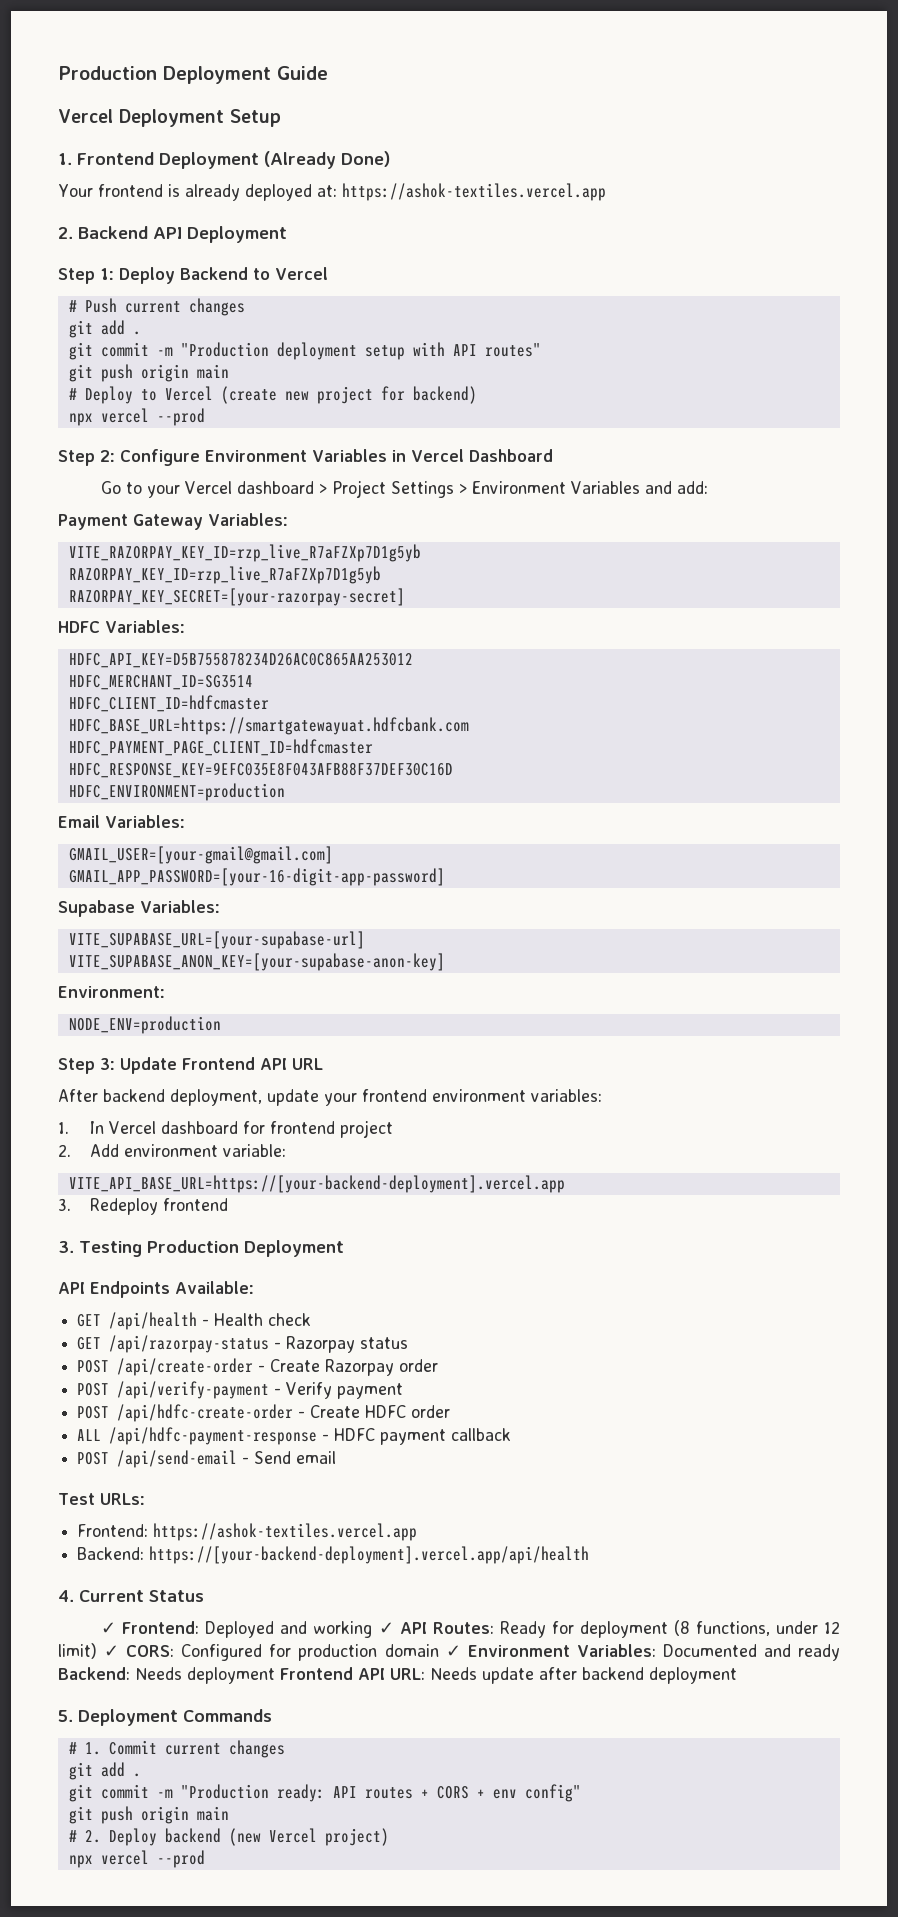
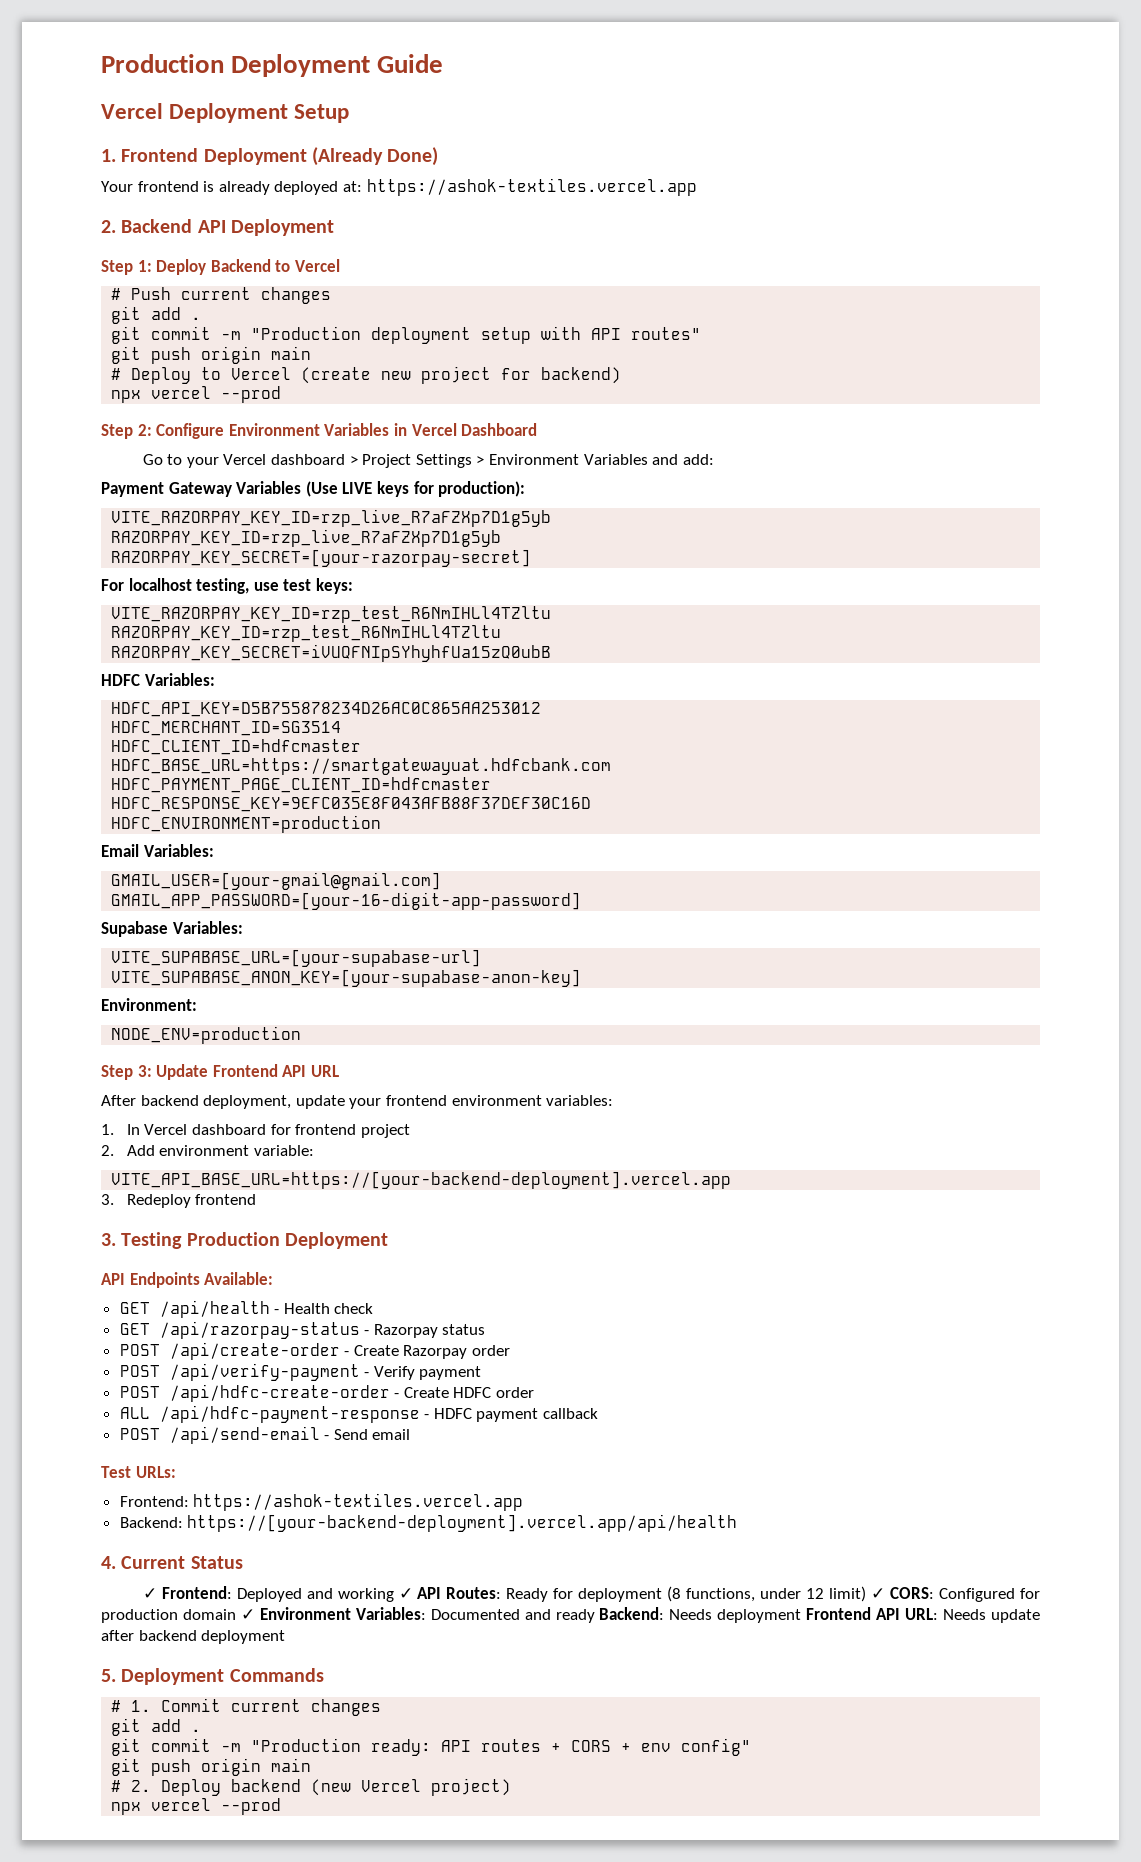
- Payment Gateway Variables:
+ Payment Gateway Variables (Use LIVE keys for production):
  VITE_RAZORPAY_KEY_ID=rzp_live_R7aFZXp7D1g5yb
  RAZORPAY_KEY_ID=rzp_live_R7aFZXp7D1g5yb
  RAZORPAY_KEY_SECRET=[your-razorpay-secret]
+ For localhost testing, use test keys:
+ VITE_RAZORPAY_KEY_ID=rzp_test_R6NmIHLl4TZltu
+ RAZORPAY_KEY_ID=rzp_test_R6NmIHLl4TZltu
+ RAZORPAY_KEY_SECRET=iVUQFNIpSYhyhfUa15zQ0ubB

